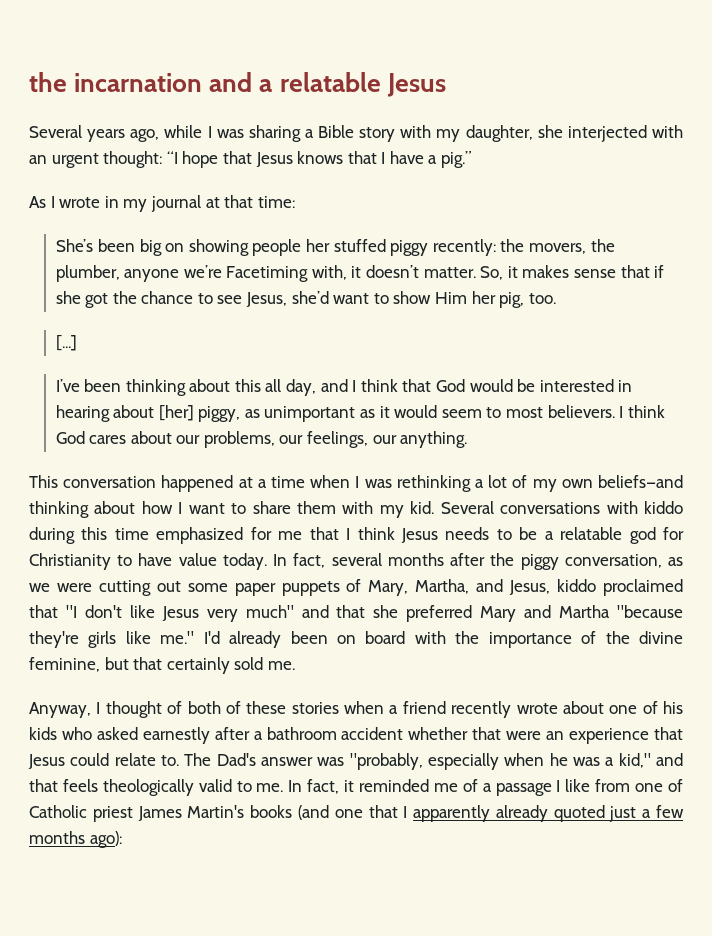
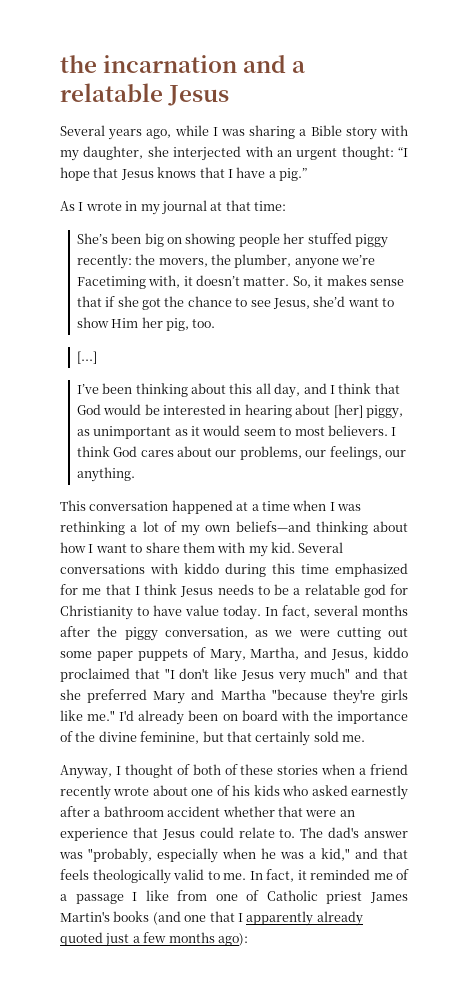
- The Dad's answer was "probably, especially when he was a kid," and that feels theologically valid to me.
+ The dad's answer was "probably, especially when he was a kid," and that feels theologically valid to me.

